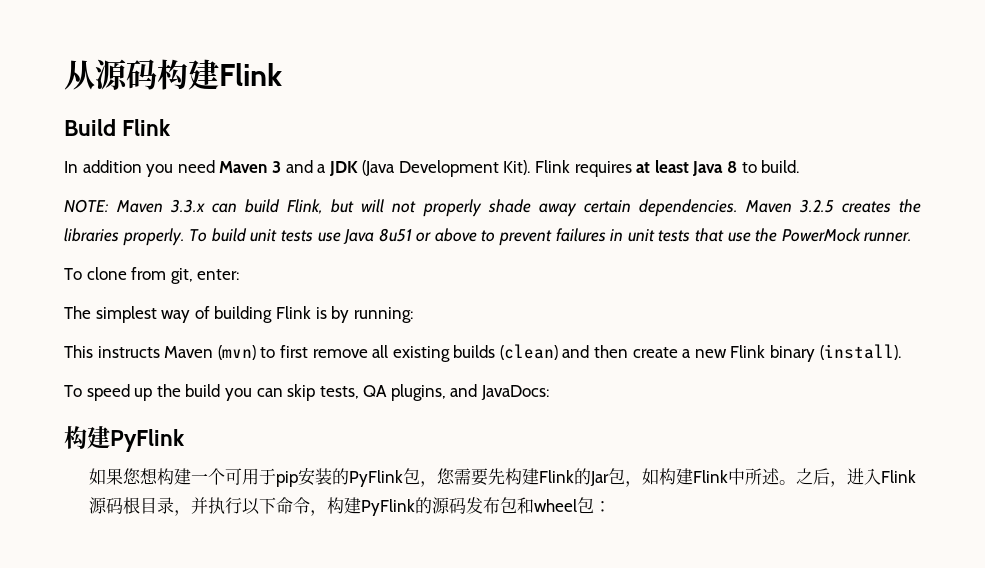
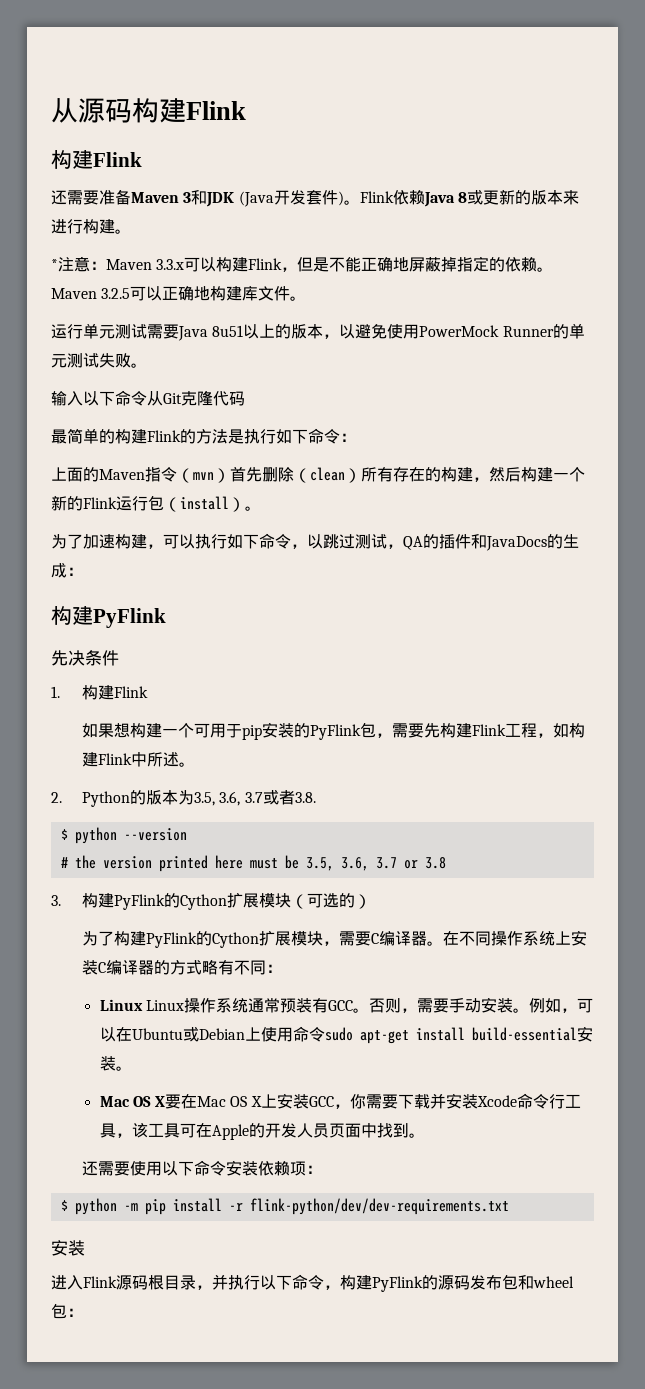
  从源码构建Flink
- Build Flink
- In addition you need Maven 3 and a JDK (Java Development Kit). Flink requires at least Java 8 to build.
- NOTE: Maven 3.3.x can build Flink, but will not properly shade away certain dependencies. Maven 3.2.5 creates the libraries properly. To build unit tests use Java 8u51 or above to prevent failures in unit tests that use the PowerMock runner.
- To clone from git, enter:
- The simplest way of building Flink is by running:
- This instructs Maven (mvn) to first remove all existing builds (clean) and then create a new Flink binary (install).
- To speed up the build you can skip tests, QA plugins, and JavaDocs:
+ 构建Flink
+ 还需要准备Maven 3和JDK (Java开发套件)。Flink依赖Java 8或更新的版本来进行构建。
+ *注意：Maven 3.3.x可以构建Flink，但是不能正确地屏蔽掉指定的依赖。Maven 3.2.5可以正确地构建库文件。
+ 运行单元测试需要Java 8u51以上的版本，以避免使用PowerMock Runner的单元测试失败。
+ 输入以下命令从Git克隆代码
+ 最简单的构建Flink的方法是执行如下命令：
+ 上面的Maven指令（mvn）首先删除（clean）所有存在的构建，然后构建一个新的Flink运行包（install）。
+ 为了加速构建，可以执行如下命令，以跳过测试，QA的插件和JavaDocs的生成：
  构建PyFlink
+ 先决条件
+ 1.构建Flink
- 如果您想构建一个可用于pip安装的PyFlink包，您需要先构建Flink的Jar包，如构建Flink中所述。之后，进入Flink源码根目录，并执行以下命令，构建PyFlink的源码发布包和wheel包：
+ 如果想构建一个可用于pip安装的PyFlink包，需要先构建Flink工程，如构建Flink中所述。
+ 2. Python的版本为3.5, 3.6, 3.7或者3.8.
+ $ python --version
+ # the version printed here must be 3.5, 3.6, 3.7 or 3.8
+ 3.构建PyFlink的Cython扩展模块（可选的）
+ 为了构建PyFlink的Cython扩展模块，需要C编译器。在不同操作系统上安装C编译器的方式略有不同：
+ Linux Linux操作系统通常预装有GCC。否则，需要手动安装。例如，可以在Ubuntu或Debian上使用命令sudo apt-get install build-essential安装。
+ Mac OS X要在Mac OS X上安装GCC，你需要下载并安装Xcode命令行工具，该工具可在Apple的开发人员页面中找到。
+ 还需要使用以下命令安装依赖项：
+ $ python -m pip install -r flink-python/dev/dev-requirements.txt
+ 安装
+ 进入Flink源码根目录，并执行以下命令，构建PyFlink的源码发布包和wheel包：

